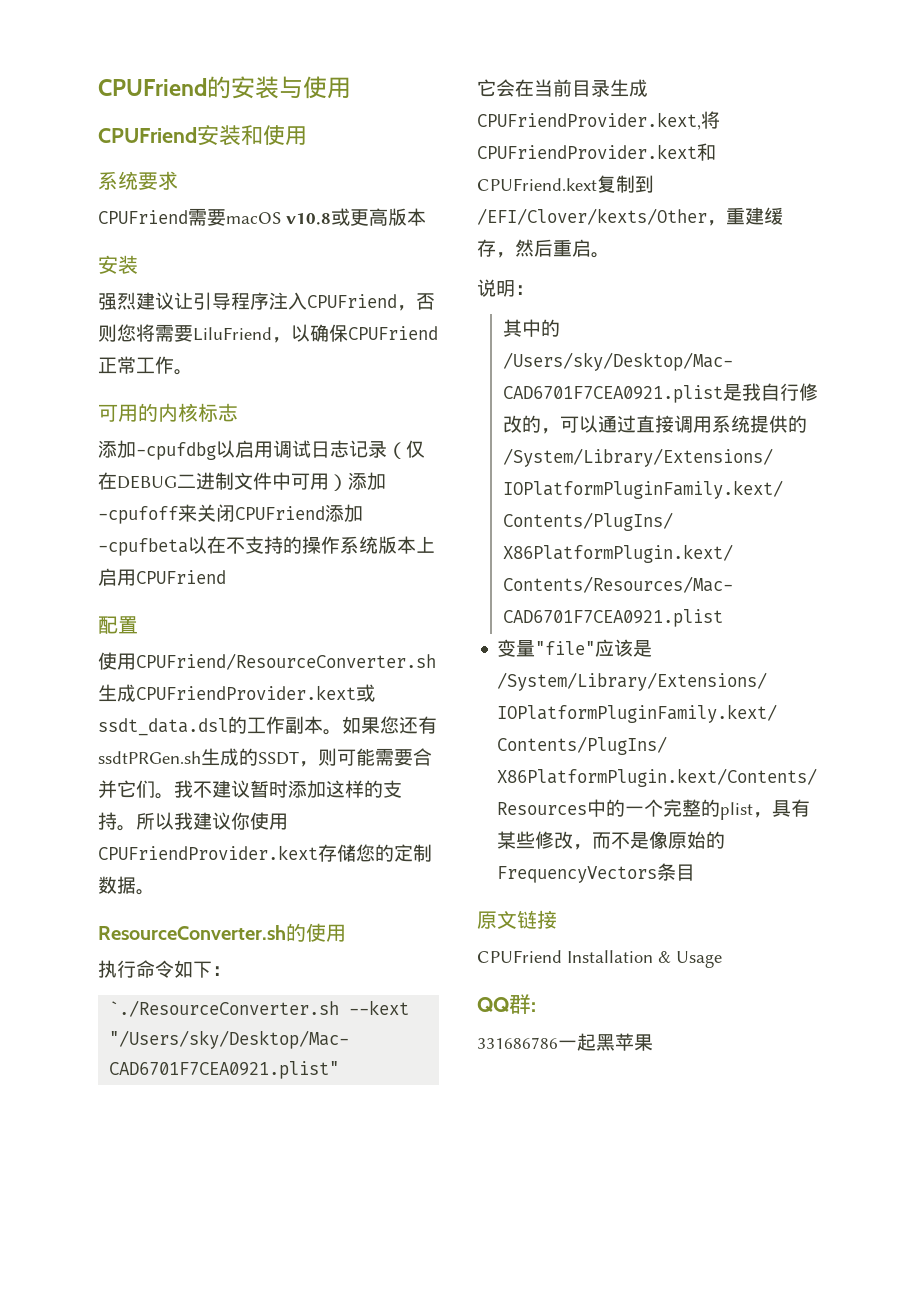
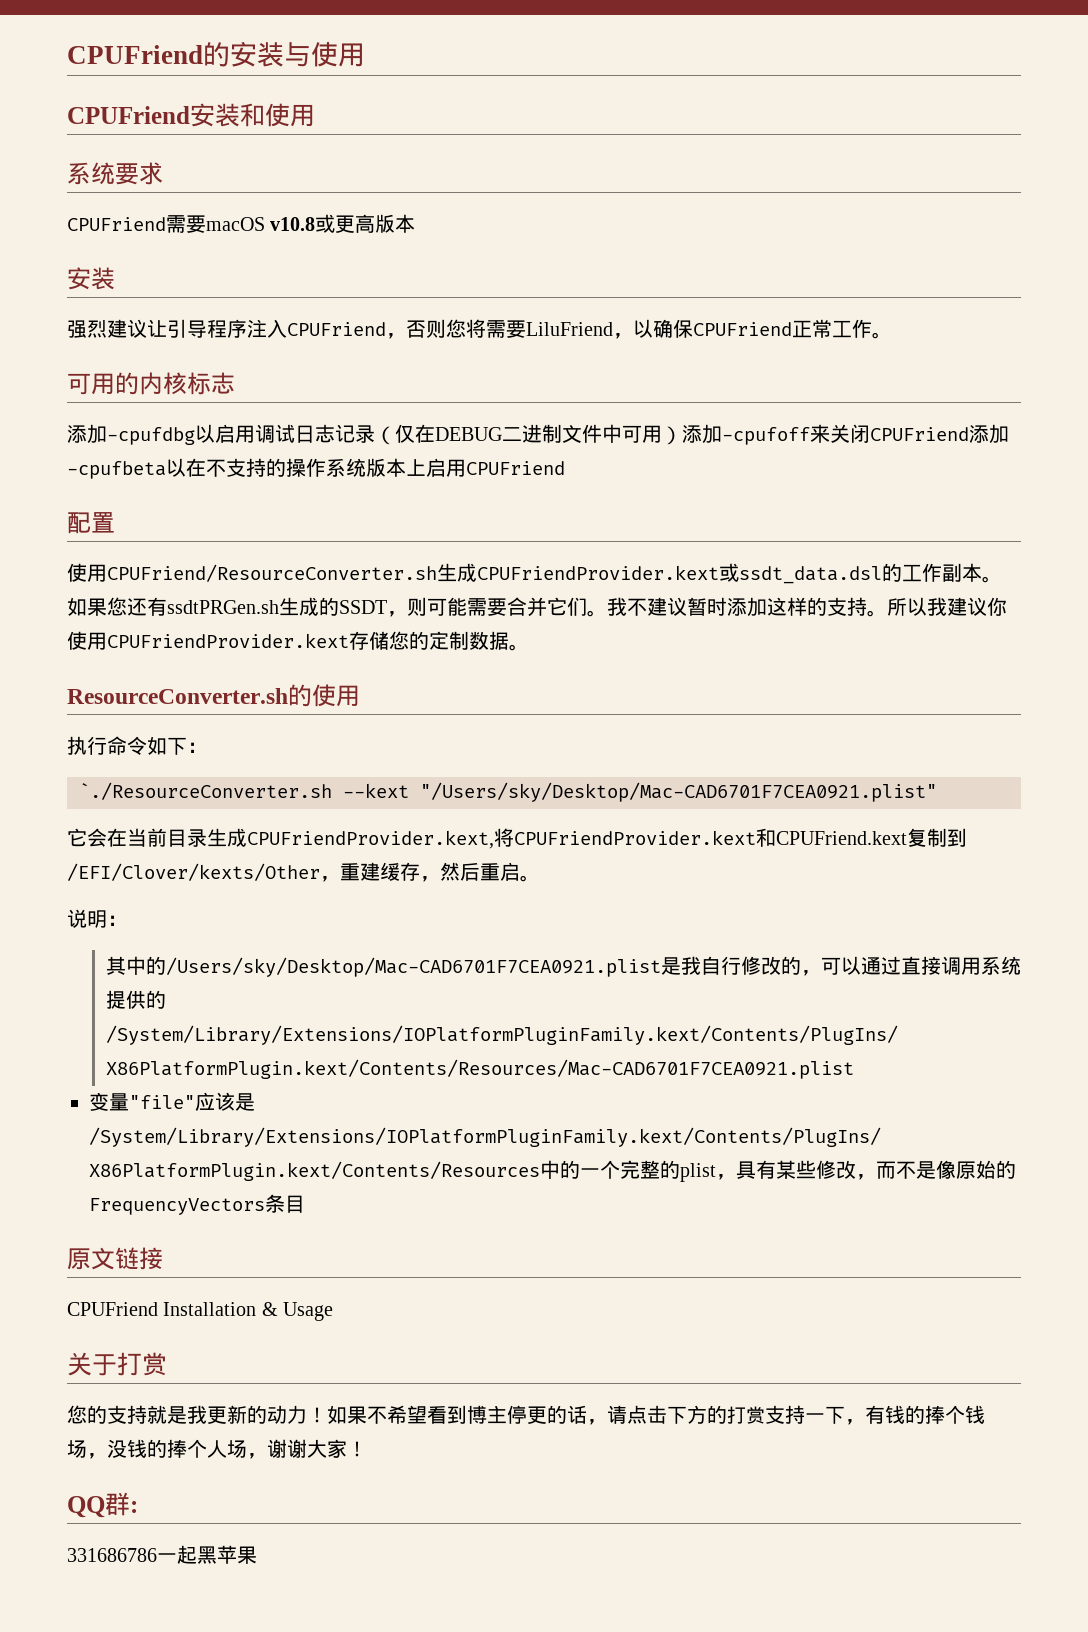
+ 关于打赏
+ 您的支持就是我更新的动力！如果不希望看到博主停更的话，请点击下方的打赏支持一下，有钱的捧个钱场，没钱的捧个人场，谢谢大家！

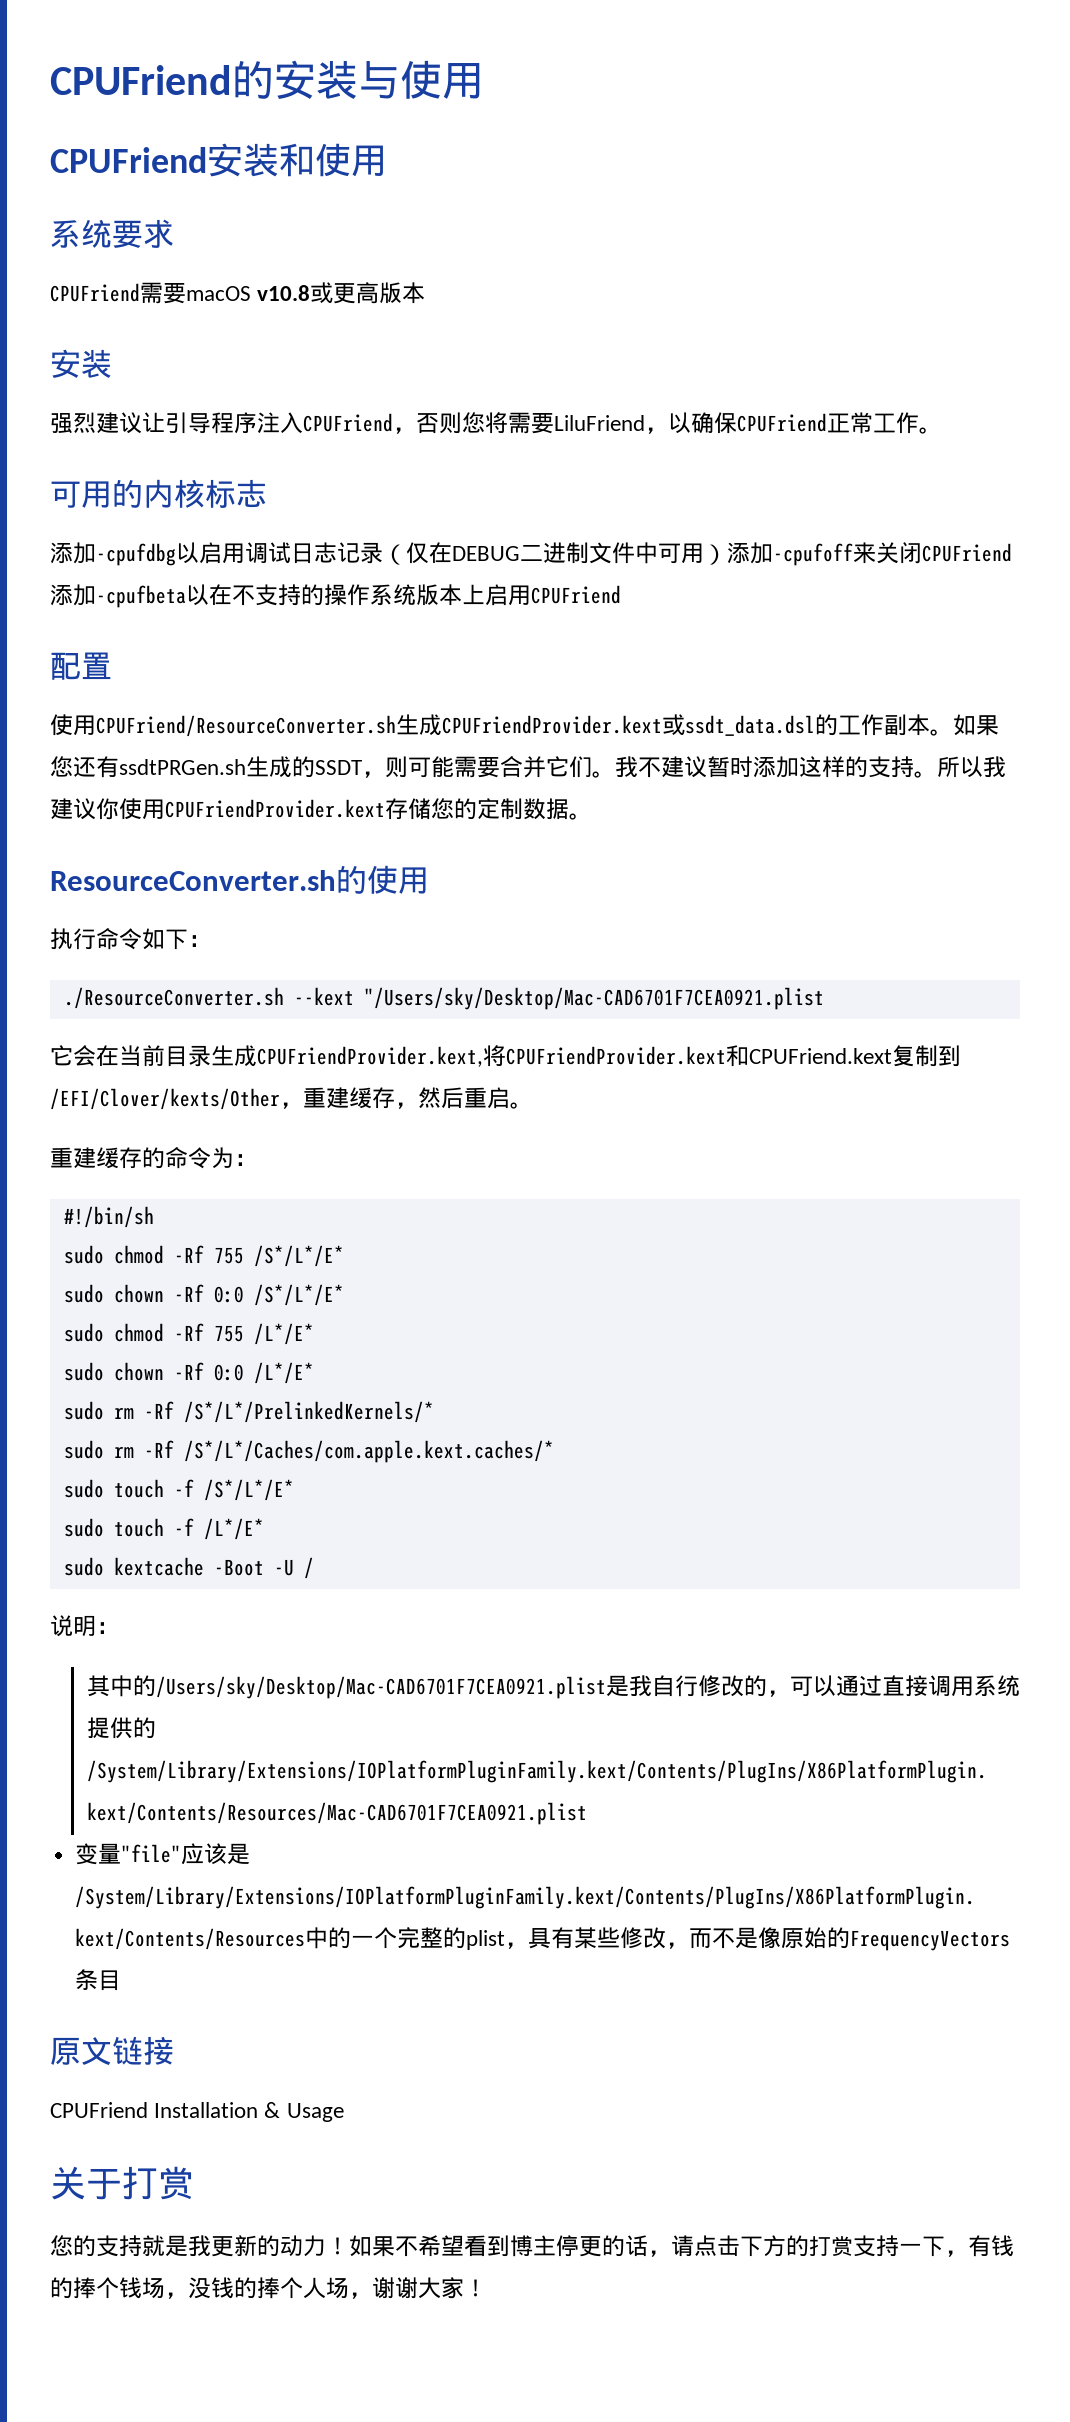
- `./ResourceConverter.sh --kext "/Users/sky/Desktop/Mac-CAD6701F7CEA0921.plist"
+ ./ResourceConverter.sh --kext "/Users/sky/Desktop/Mac-CAD6701F7CEA0921.plist
+ 重建缓存的命令为：
+ #!/bin/sh
+ sudo chmod -Rf 755 /S*/L*/E*
+ sudo chown -Rf 0:0 /S*/L*/E*
+ sudo chmod -Rf 755 /L*/E*
+ sudo chown -Rf 0:0 /L*/E*
+ sudo rm -Rf /S*/L*/PrelinkedKernels/*
+ sudo rm -Rf /S*/L*/Caches/com.apple.kext.caches/*
+ sudo touch -f /S*/L*/E*
+ sudo touch -f /L*/E*
+ sudo kextcache -Boot -U /
- QQ群:
- 331686786一起黑苹果

